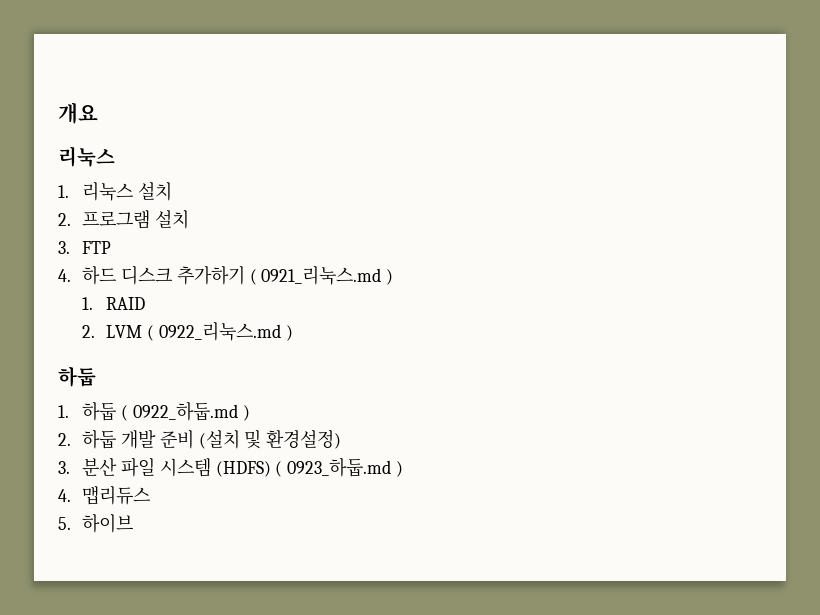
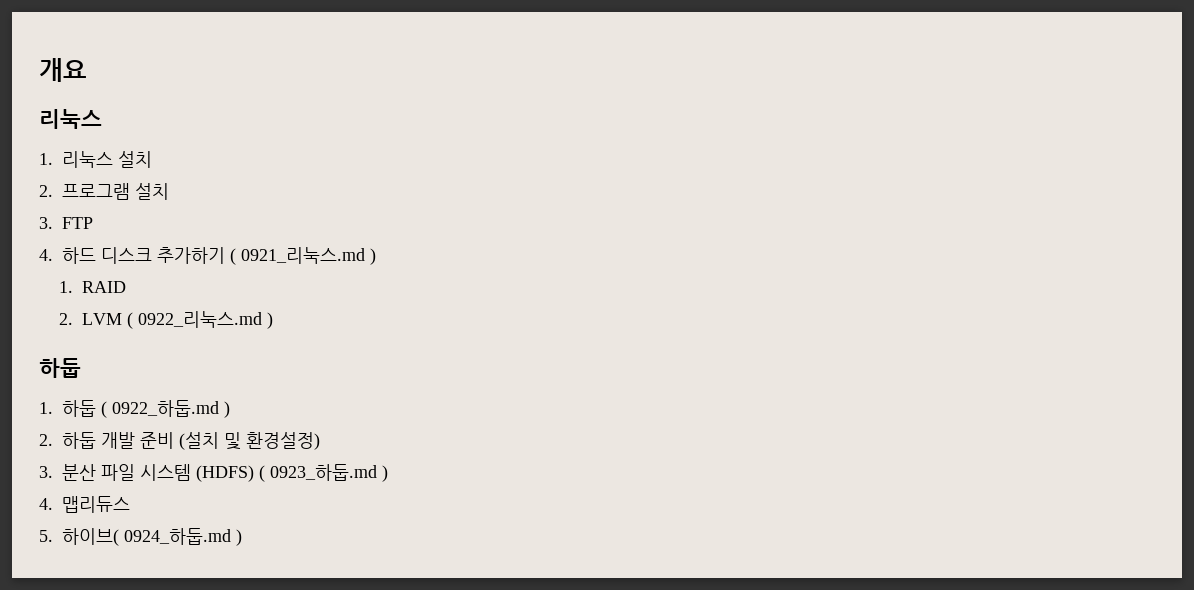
- 5. 하이브
+ 5. 하이브( 0924_하둡.md )

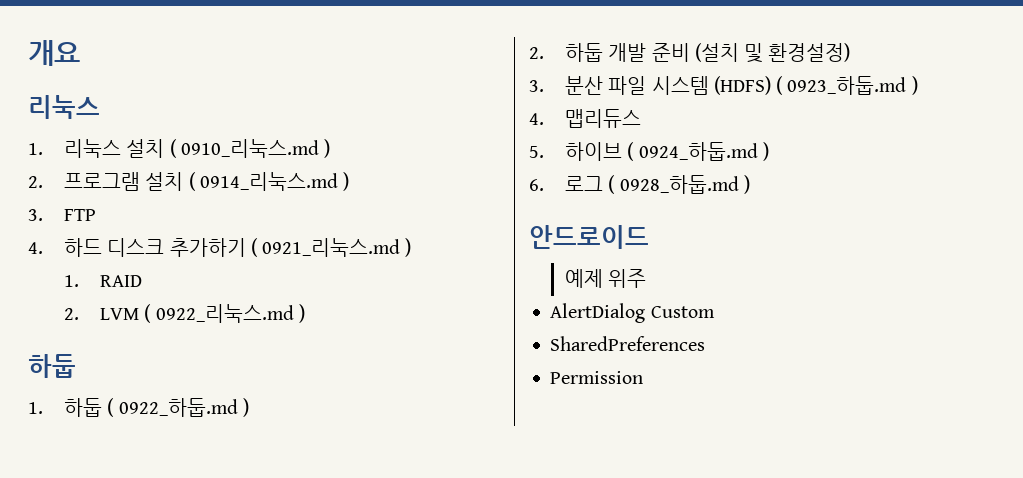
- 1. 리눅스 설치
+ 1. 리눅스 설치 ( 0910_리눅스.md )
- 2. 프로그램 설치
+ 2. 프로그램 설치 ( 0914_리눅스.md )
- 5. 하이브( 0924_하둡.md )
+ 5. 하이브 ( 0924_하둡.md )
+ 6. 로그 ( 0928_하둡.md )
+ 안드로이드
+ 예제 위주
+ AlertDialog Custom
+ SharedPreferences
+ Permission

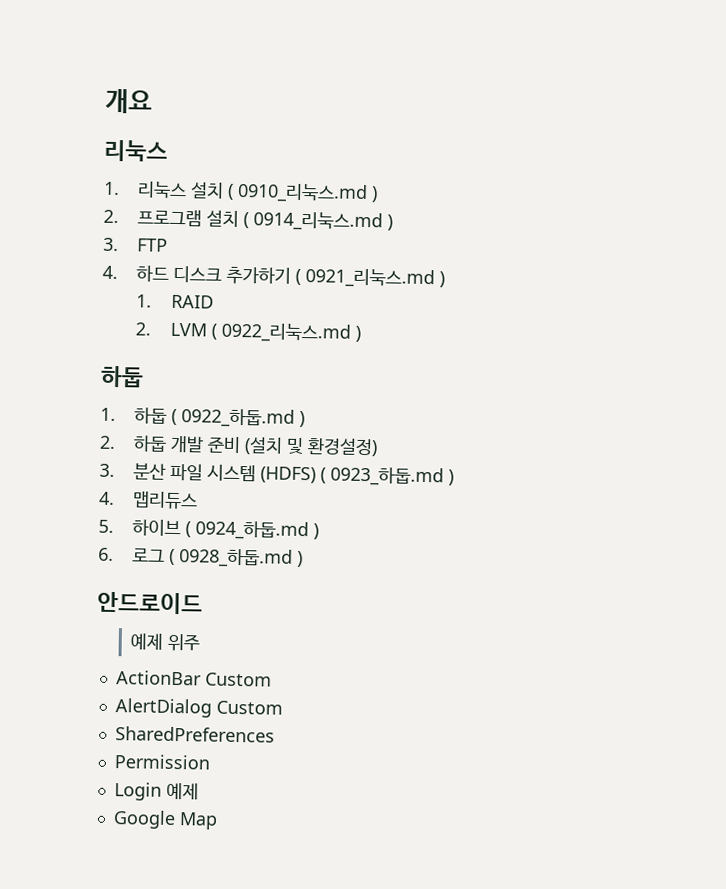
+ ActionBar Custom
+ Login 예제
+ Google Map

